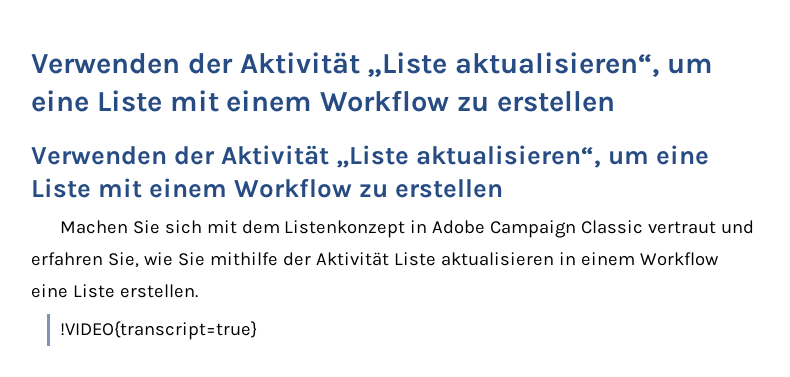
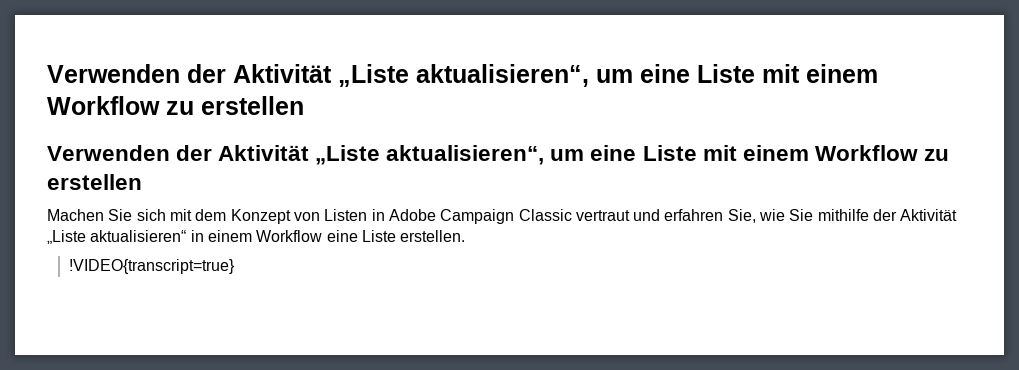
- Machen Sie sich mit dem Listenkonzept in Adobe Campaign Classic vertraut und erfahren Sie, wie Sie mithilfe der Aktivität Liste aktualisieren in einem Workflow eine Liste erstellen.
+ Machen Sie sich mit dem Konzept von Listen in Adobe Campaign Classic vertraut und erfahren Sie, wie Sie mithilfe der Aktivität „Liste aktualisieren“ in einem Workflow eine Liste erstellen.

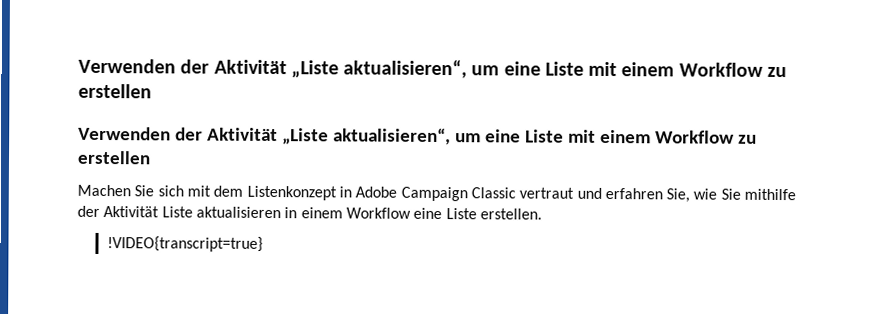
- Machen Sie sich mit dem Konzept von Listen in Adobe Campaign Classic vertraut und erfahren Sie, wie Sie mithilfe der Aktivität „Liste aktualisieren“ in einem Workflow eine Liste erstellen.
+ Machen Sie sich mit dem Listenkonzept in Adobe Campaign Classic vertraut und erfahren Sie, wie Sie mithilfe der Aktivität Liste aktualisieren in einem Workflow eine Liste erstellen.

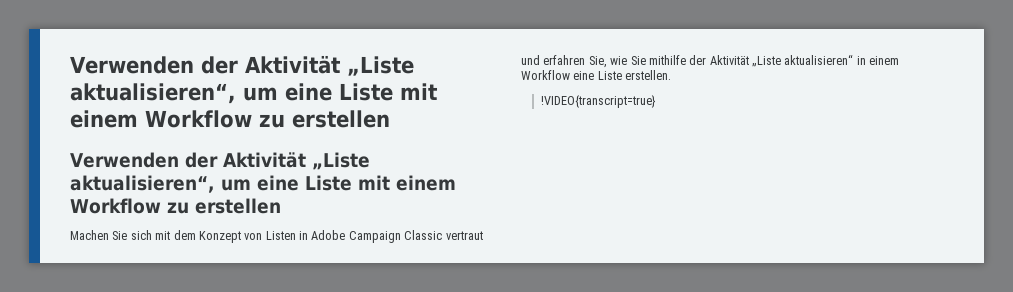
- Machen Sie sich mit dem Listenkonzept in Adobe Campaign Classic vertraut und erfahren Sie, wie Sie mithilfe der Aktivität Liste aktualisieren in einem Workflow eine Liste erstellen.
+ Machen Sie sich mit dem Konzept von Listen in Adobe Campaign Classic vertraut und erfahren Sie, wie Sie mithilfe der Aktivität „Liste aktualisieren“ in einem Workflow eine Liste erstellen.

